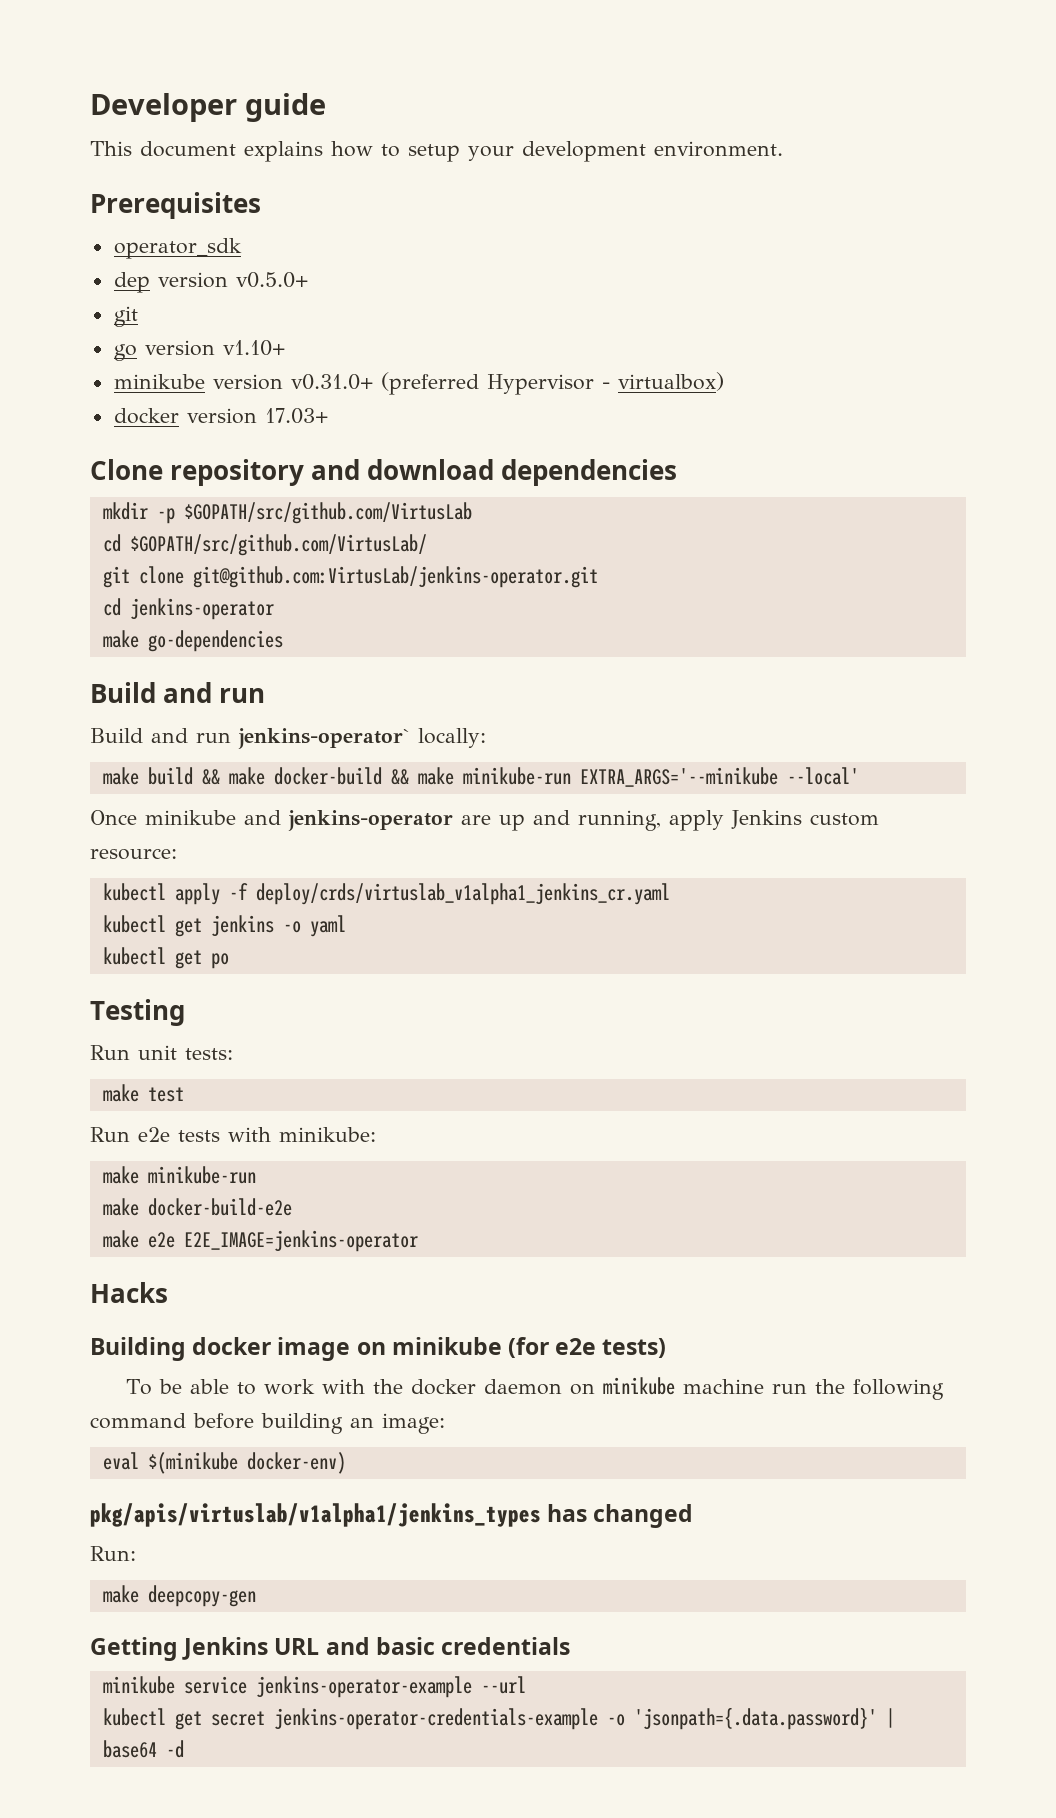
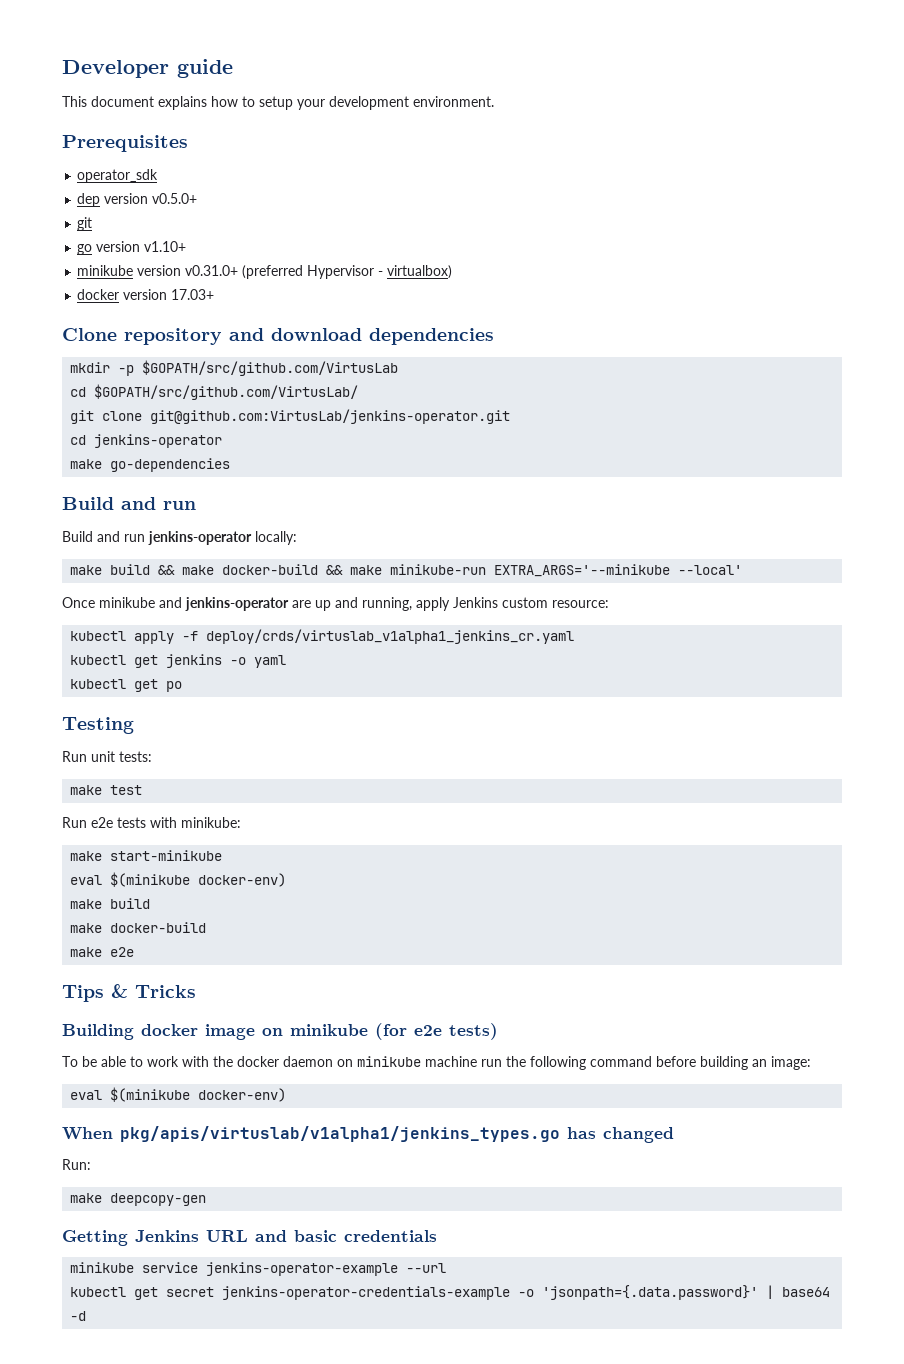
- Build and run jenkins-operator` locally:
+ Build and run jenkins-operator locally:
  Run e2e tests with minikube:
- make minikube-run
- make docker-build-e2e
+ make start-minikube
+ eval $(minikube docker-env)
+ make build
+ make docker-build
- make e2e E2E_IMAGE=jenkins-operator
- Hacks
+ make e2e
+ Tips & Tricks
- pkg/apis/virtuslab/v1alpha1/jenkins_types has changed
+ When pkg/apis/virtuslab/v1alpha1/jenkins_types.go has changed

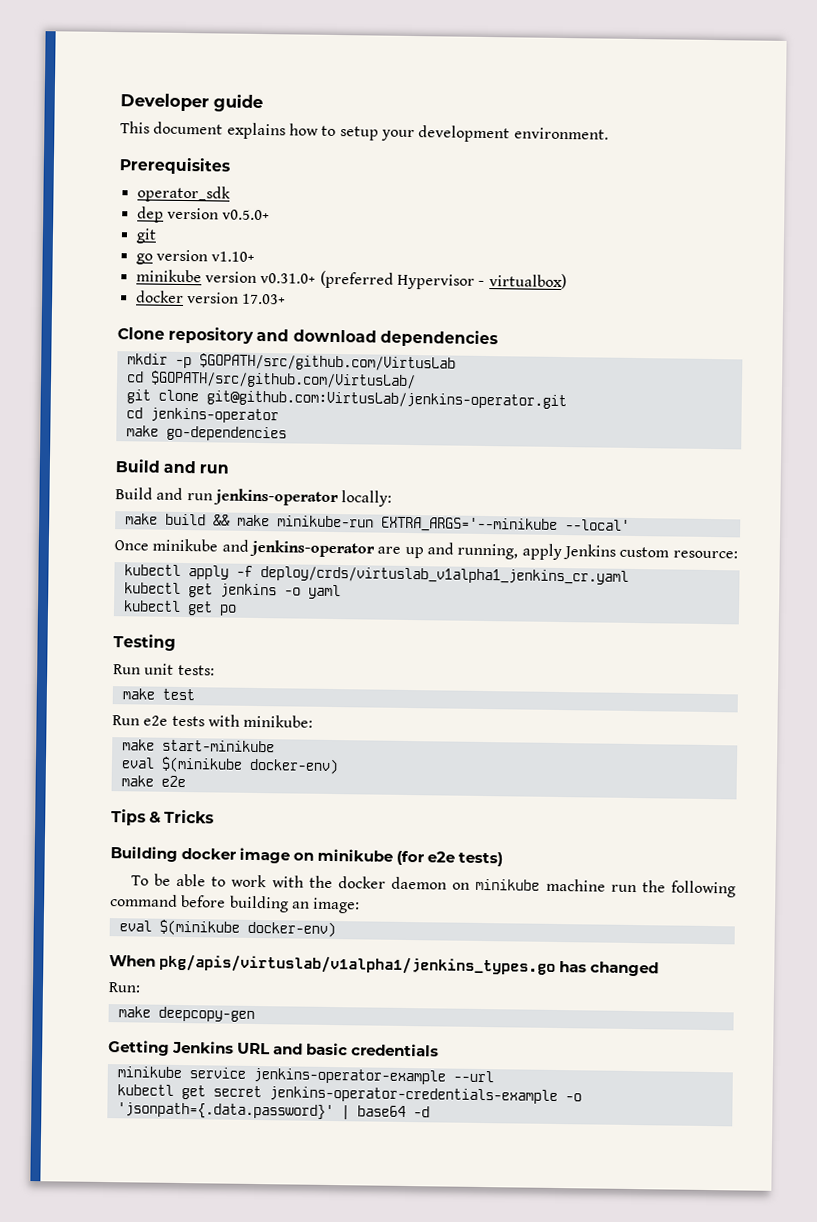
- make build && make docker-build && make minikube-run EXTRA_ARGS='--minikube --local'
+ make build && make minikube-run EXTRA_ARGS='--minikube --local'
  make start-minikube
  eval $(minikube docker-env)
- make build
- make docker-build

